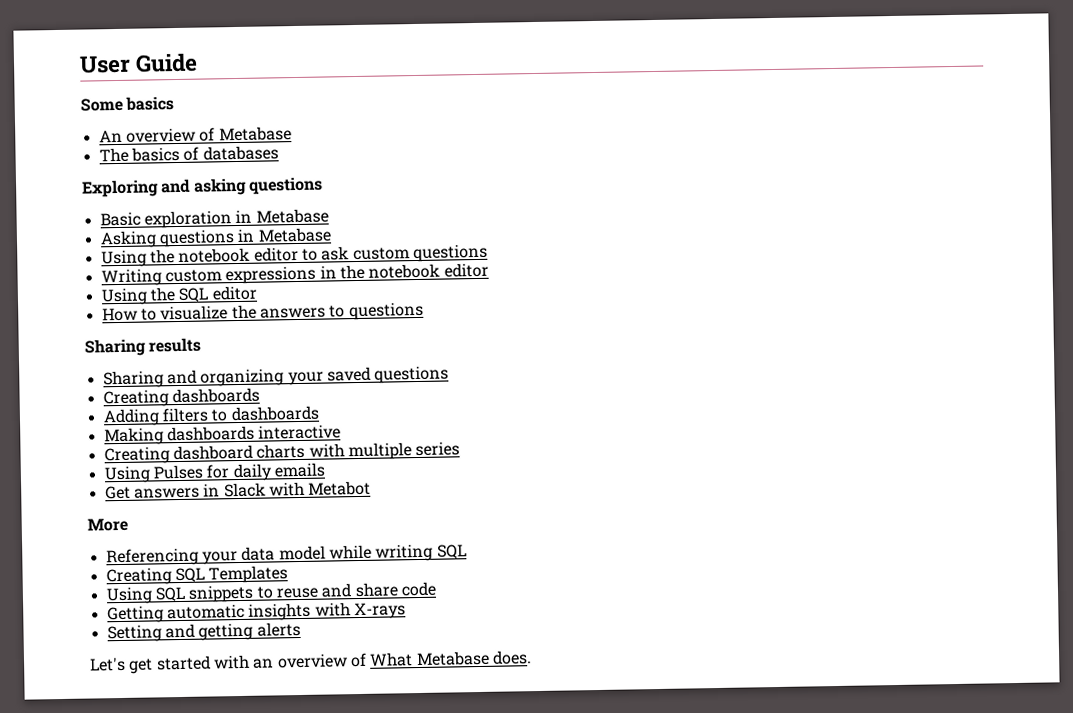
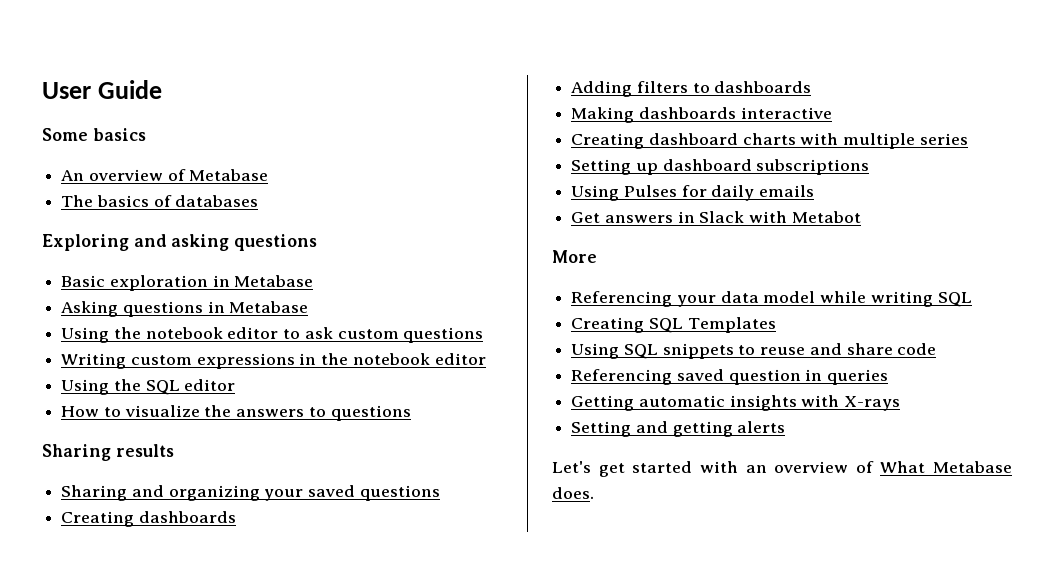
+ Setting up dashboard subscriptions
+ Referencing saved question in queries

